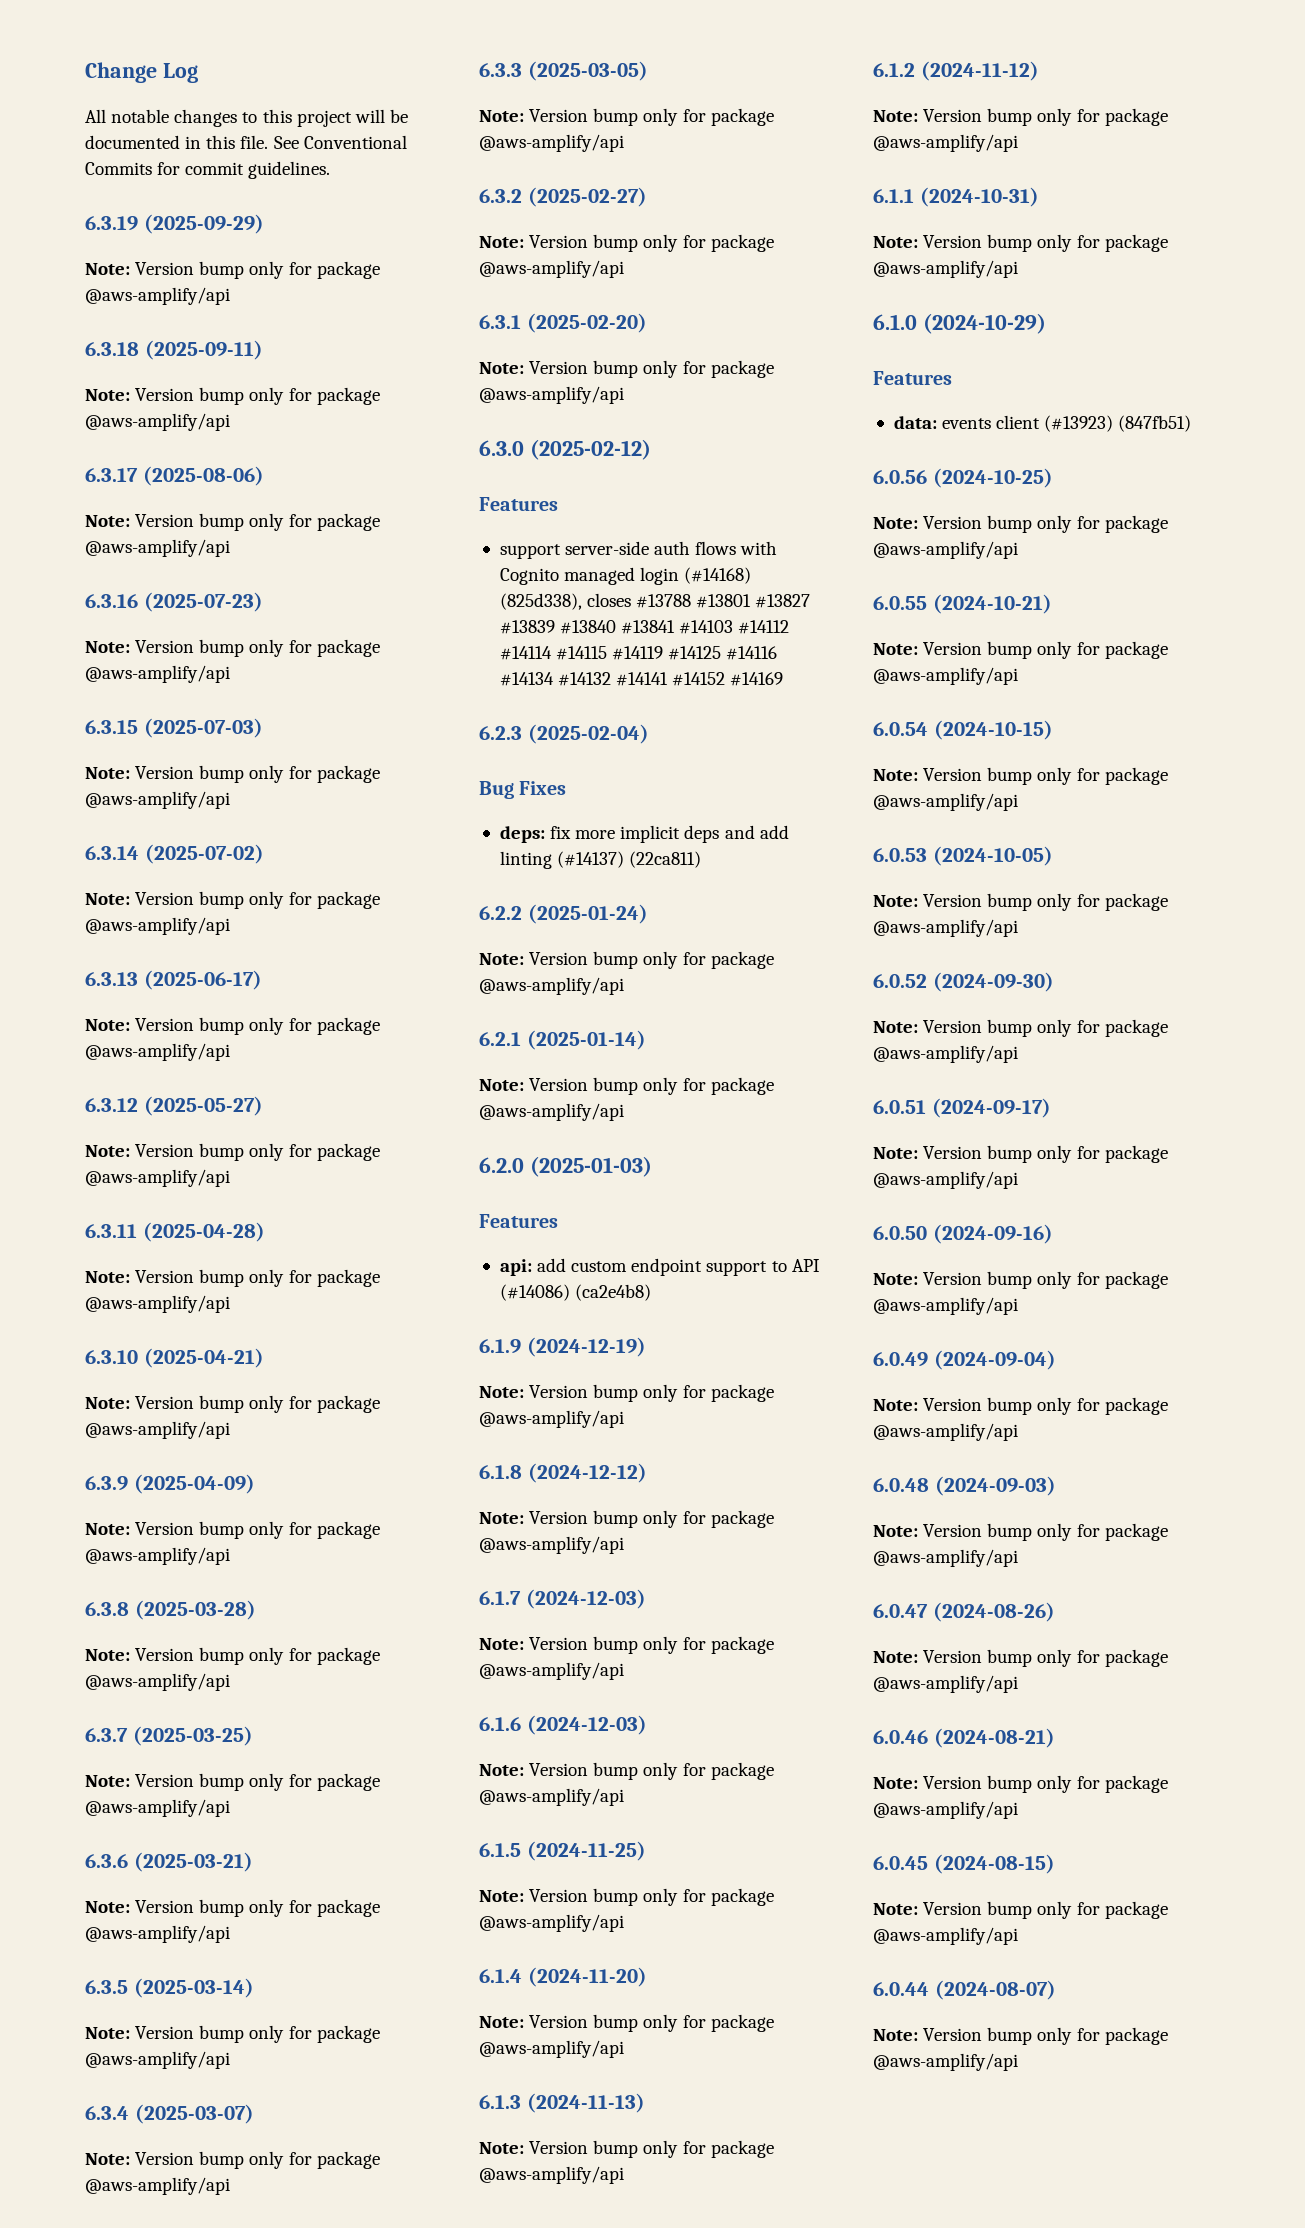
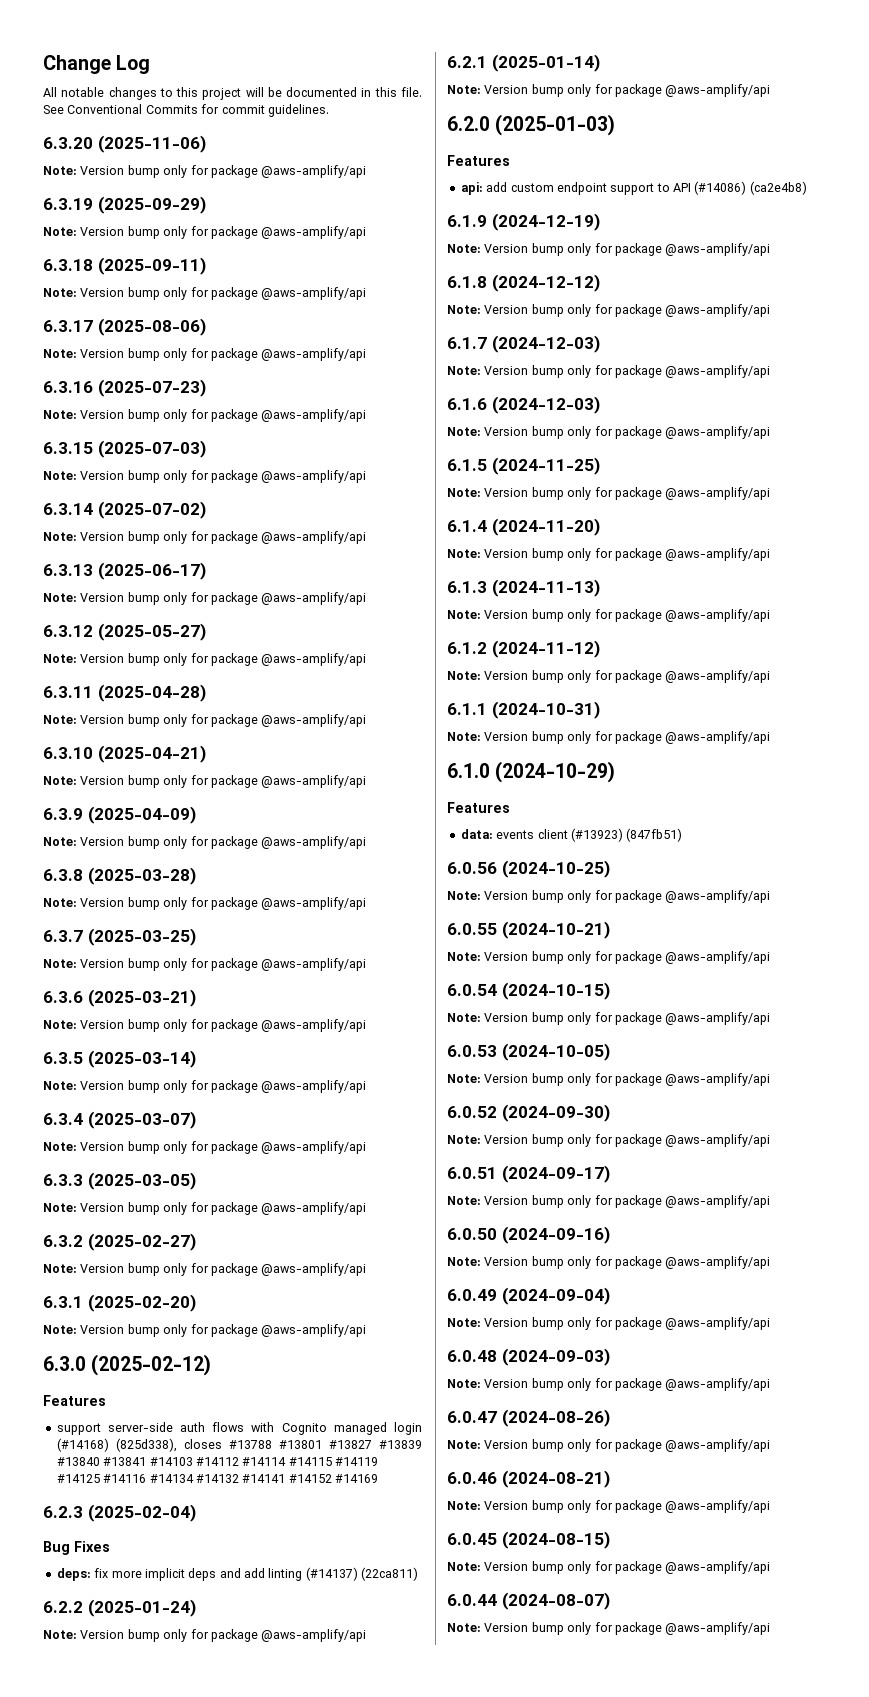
+ 6.3.20 (2025-11-06)
+ Note: Version bump only for package @aws-amplify/api

